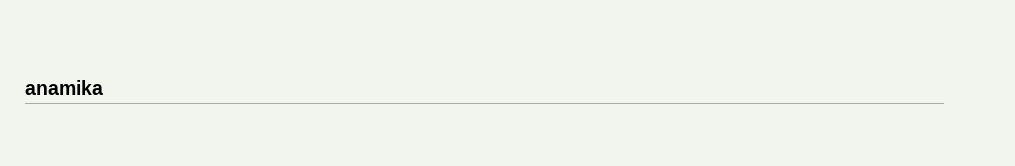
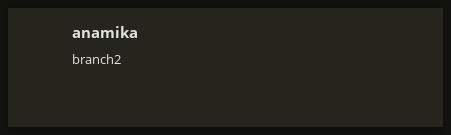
+ branch2

